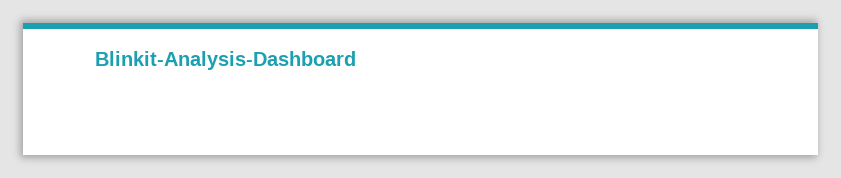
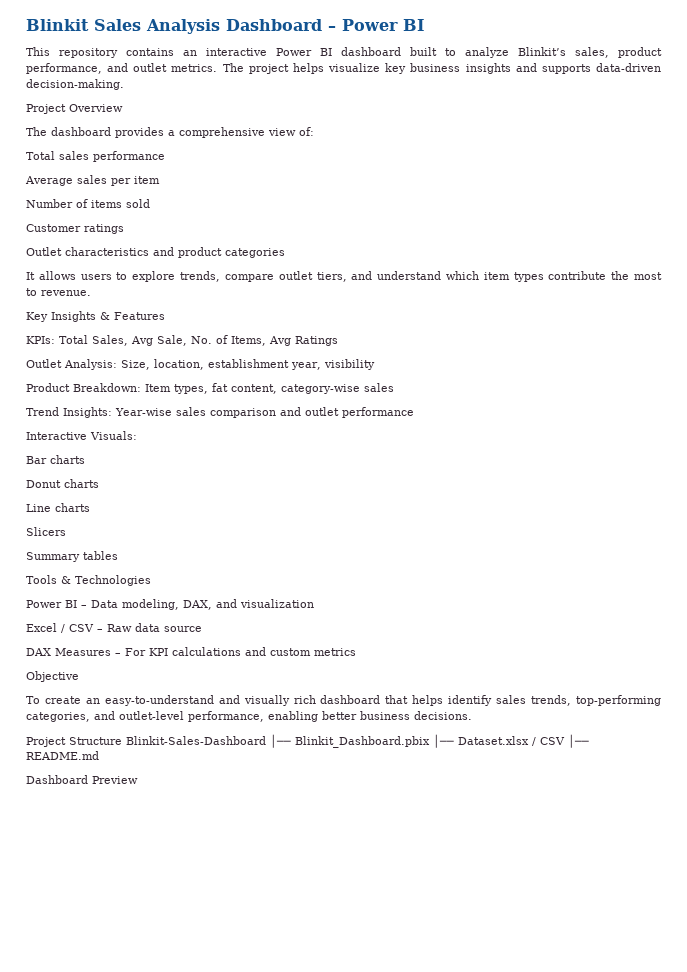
- Blinkit-Analysis-Dashboard
+ Blinkit Sales Analysis Dashboard – Power BI
+ This repository contains an interactive Power BI dashboard built to analyze Blinkit’s sales, product performance, and outlet metrics. The project helps visualize key business insights and supports data-driven decision-making.
+ Project Overview
+ The dashboard provides a comprehensive view of:
+ Total sales performance
+ Average sales per item
+ Number of items sold
+ Customer ratings
+ Outlet characteristics and product categories
+ It allows users to explore trends, compare outlet tiers, and understand which item types contribute the most to revenue.
+ Key Insights & Features
+ KPIs: Total Sales, Avg Sale, No. of Items, Avg Ratings
+ Outlet Analysis: Size, location, establishment year, visibility
+ Product Breakdown: Item types, fat content, category-wise sales
+ Trend Insights: Year-wise sales comparison and outlet performance
+ Interactive Visuals:
+ Bar charts
+ Donut charts
+ Line charts
+ Slicers
+ Summary tables
+ Tools & Technologies
+ Power BI – Data modeling, DAX, and visualization
+ Excel / CSV – Raw data source
+ DAX Measures – For KPI calculations and custom metrics
+ Objective
+ To create an easy-to-understand and visually rich dashboard that helps identify sales trends, top-performing categories, and outlet-level performance, enabling better business decisions.
+ Project Structure Blinkit-Sales-Dashboard │── Blinkit_Dashboard.pbix │── Dataset.xlsx / CSV │── README.md
+ Dashboard Preview

